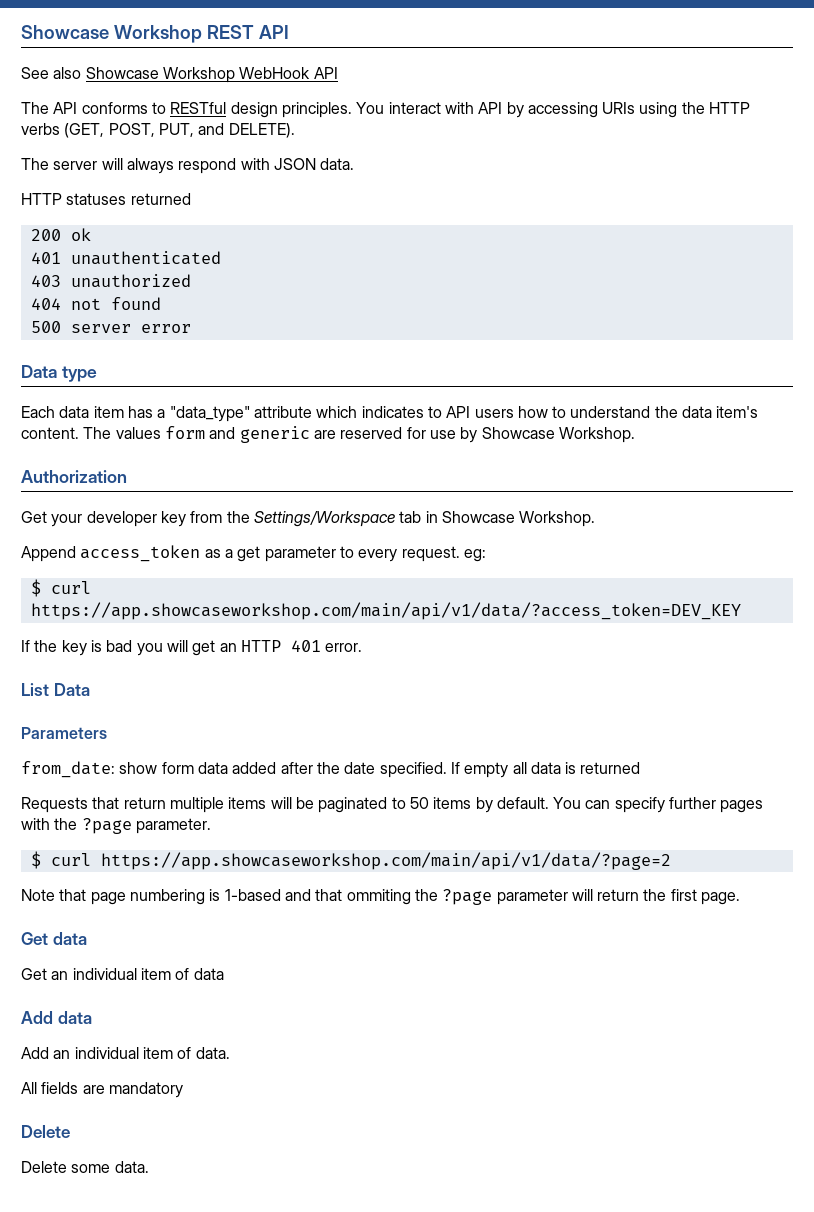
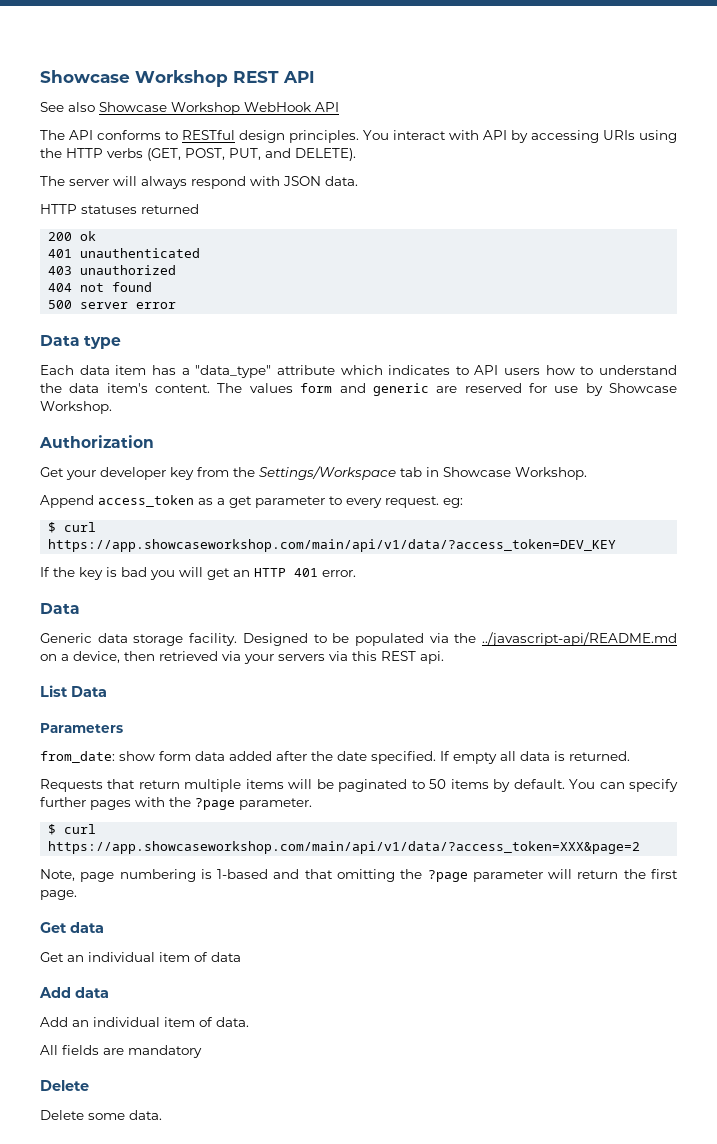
  If the key is bad you will get an HTTP 401 error.
+ Data
+ Generic data storage facility. Designed to be populated via the ../javascript-api/README.md on a device, then retrieved via your servers via this REST api.
- If empty all data is returned
+ If empty all data is returned.
- $ curl https://app.showcaseworkshop.com/main/api/v1/data/?page=2
- Note that page numbering is 1-based and that ommiting the ?page parameter will return the first page.
+ $ curl https://app.showcaseworkshop.com/main/api/v1/data/?access_token=XXX&page=2
+ Note, page numbering is 1-based and that omitting the ?page parameter will return the first page.

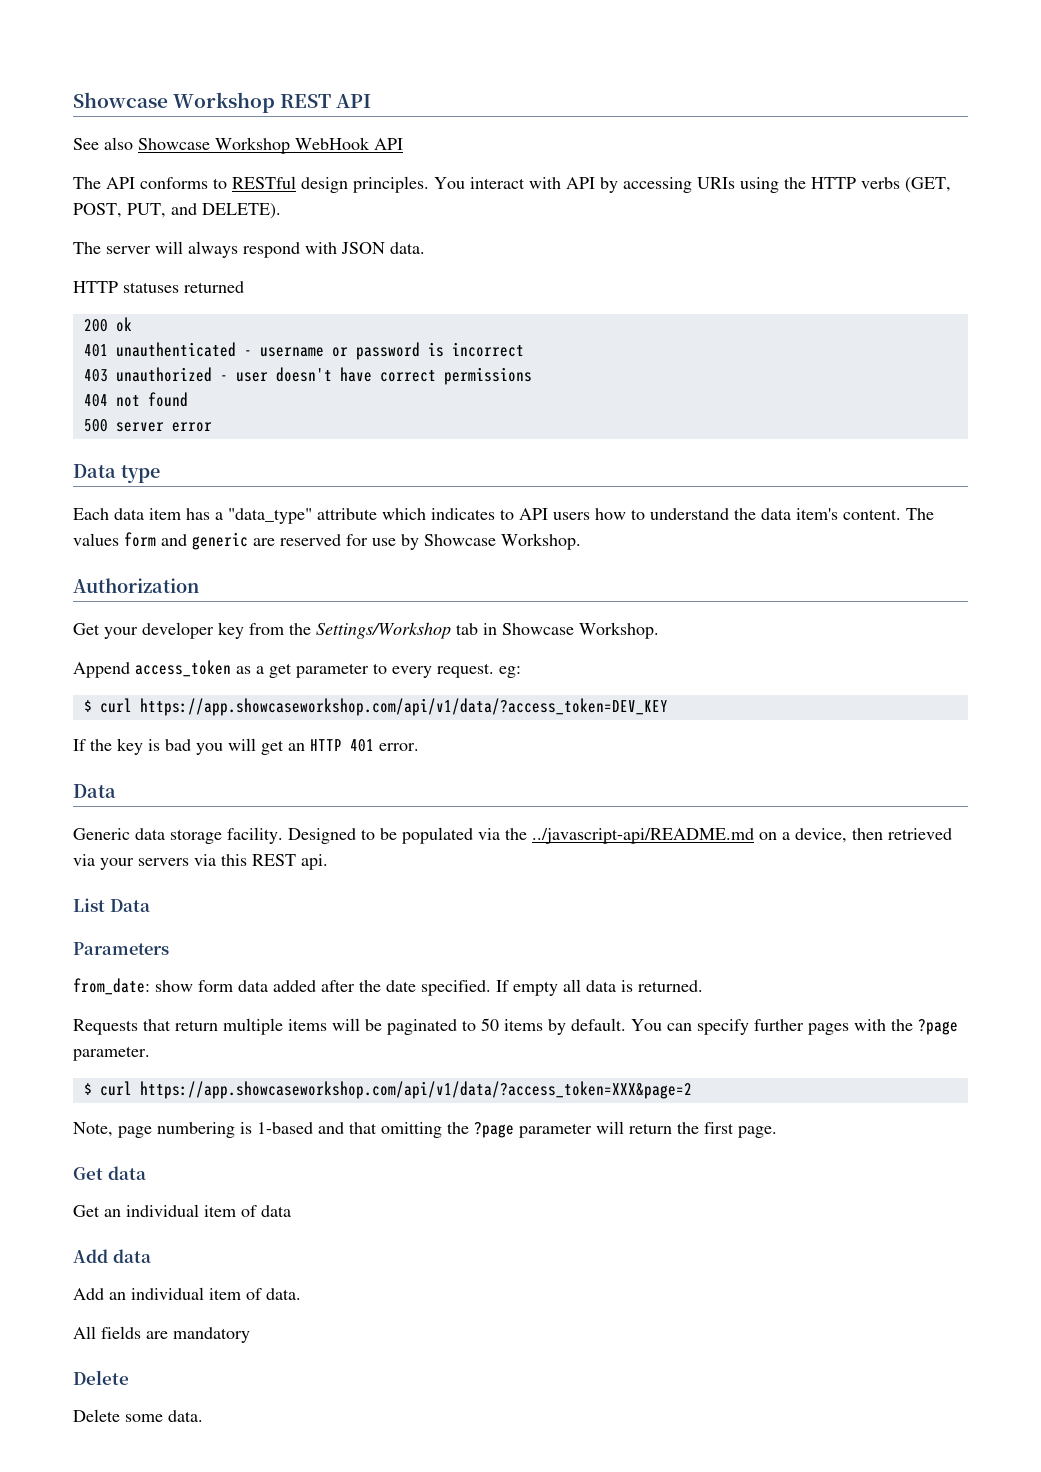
- 401 unauthenticated
- 403 unauthorized
+ 401 unauthenticated - username or password is incorrect
+ 403 unauthorized - user doesn't have correct permissions
- Get your developer key from the Settings/Workspace tab in Showcase Workshop.
+ Get your developer key from the Settings/Workshop tab in Showcase Workshop.
- $ curl https://app.showcaseworkshop.com/main/api/v1/data/?access_token=DEV_KEY
+ $ curl https://app.showcaseworkshop.com/api/v1/data/?access_token=DEV_KEY
- $ curl https://app.showcaseworkshop.com/main/api/v1/data/?access_token=XXX&page=2
+ $ curl https://app.showcaseworkshop.com/api/v1/data/?access_token=XXX&page=2

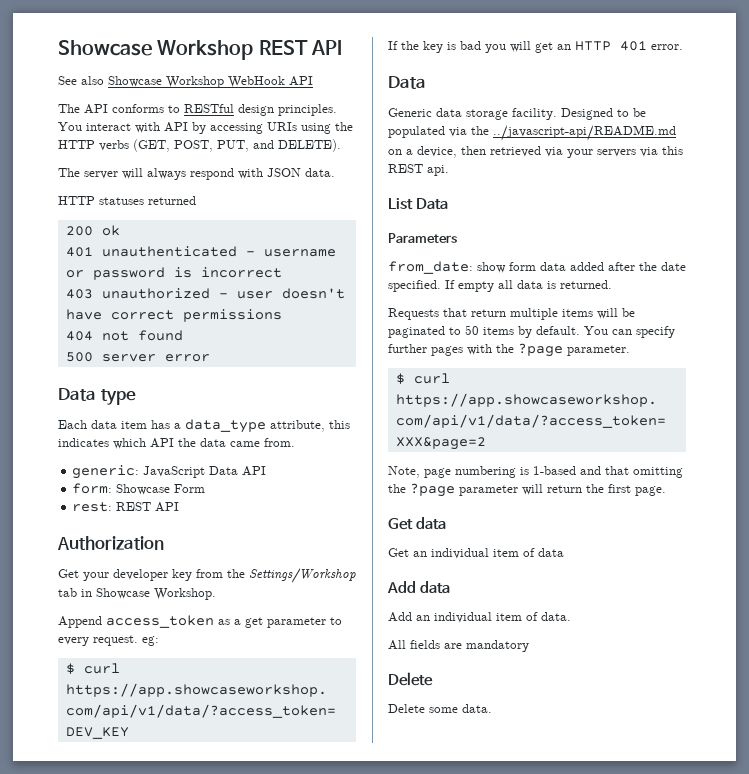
- Each data item has a "data_type" attribute which indicates to API users how to understand the data item's content. The values form and generic are reserved for use by Showcase Workshop.
+ Each data item has a data_type attribute, this indicates which API the data came from.
+ generic: JavaScript Data API
+ form: Showcase Form
+ rest: REST API

